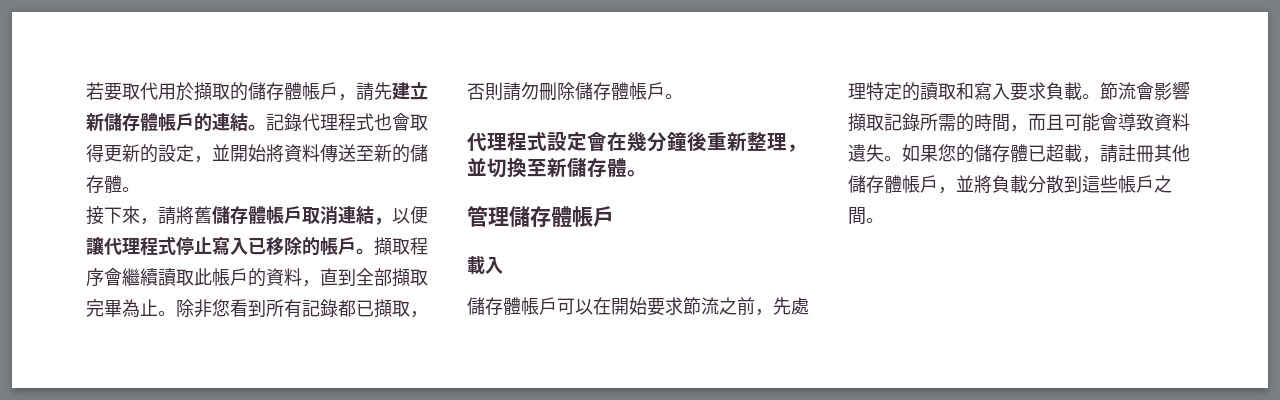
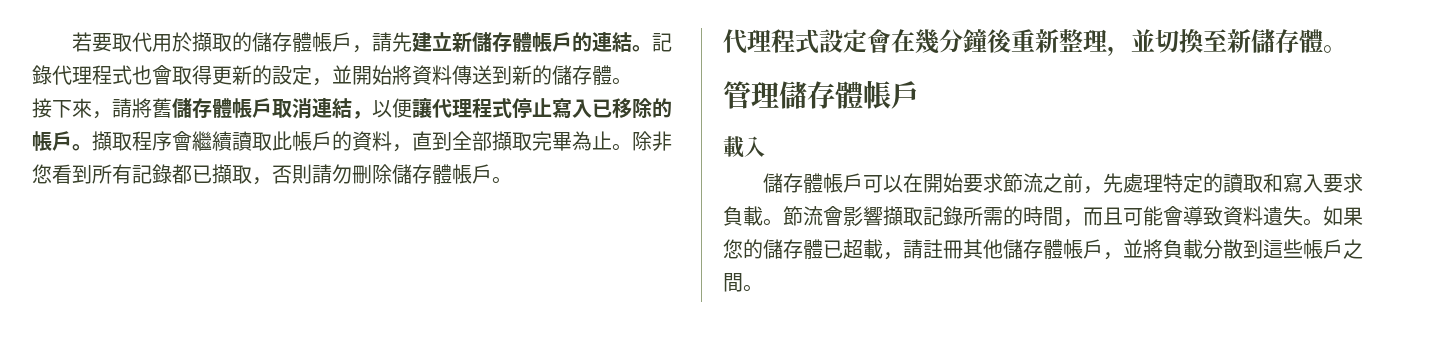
- 記錄代理程式也會取得更新的設定，並開始將資料傳送至新的儲存體。
+ 記錄代理程式也會取得更新的設定，並開始將資料傳送到新的儲存體。

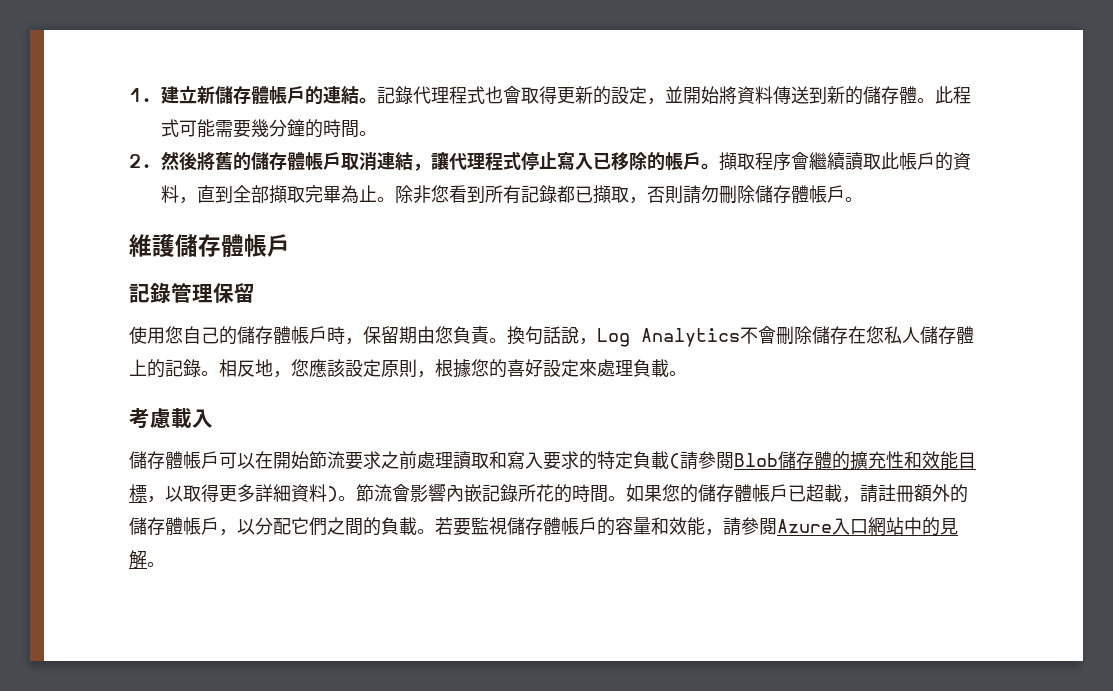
- 若要取代用於擷取的儲存體帳戶，請先建立新儲存體帳戶的連結。
+ 1.建立新儲存體帳戶的連結。
- 記錄代理程式也會取得更新的設定，並開始將資料傳送到新的儲存體。
- 接下來，請將舊儲存體帳戶取消連結，以便讓代理程式停止寫入已移除的帳戶。
+ 記錄代理程式也會取得更新的設定，並開始將資料傳送到新的儲存體。此程式可能需要幾分鐘的時間。
+ 2.然後將舊的儲存體帳戶取消連結，讓代理程式停止寫入已移除的帳戶。
- 代理程式設定會在幾分鐘後重新整理，並切換至新儲存體。
- 管理儲存體帳戶
- 載入
+ 維護儲存體帳戶
+ 記錄管理保留
+ 使用您自己的儲存體帳戶時，保留期由您負責。換句話說，Log Analytics不會刪除儲存在您私人儲存體上的記錄。相反地，您應該設定原則，根據您的喜好設定來處理負載。
+ 考慮載入
- 儲存體帳戶可以在開始要求節流之前，先處理特定的讀取和寫入要求負載。節流會影響擷取記錄所需的時間，而且可能會導致資料遺失。
+ 儲存體帳戶可以在開始節流要求之前處理讀取和寫入要求的特定負載(請參閱Blob儲存體的擴充性和效能目標，以取得更多詳細資料)。節流會影響內嵌記錄所花的時間。
- 如果您的儲存體已超載，請註冊其他儲存體帳戶，並將負載分散到這些帳戶之間。
+ 如果您的儲存體帳戶已超載，請註冊額外的儲存體帳戶，以分配它們之間的負載。若要監視儲存體帳戶的容量和效能，請參閱Azure入口網站中的見解。

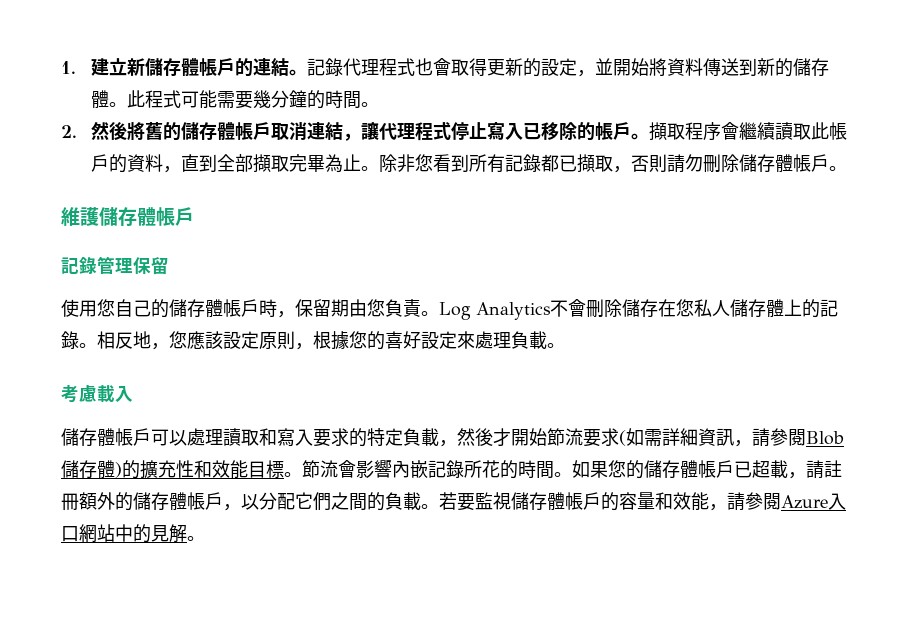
- 換句話說，Log Analytics不會刪除儲存在您私人儲存體上的記錄。
+ Log Analytics不會刪除儲存在您私人儲存體上的記錄。
- 儲存體帳戶可以在開始節流要求之前處理讀取和寫入要求的特定負載(請參閱Blob儲存體的擴充性和效能目標，以取得更多詳細資料)。
+ 儲存體帳戶可以處理讀取和寫入要求的特定負載，然後才開始節流要求(如需詳細資訊，請參閱Blob儲存體)的擴充性和效能目標。

